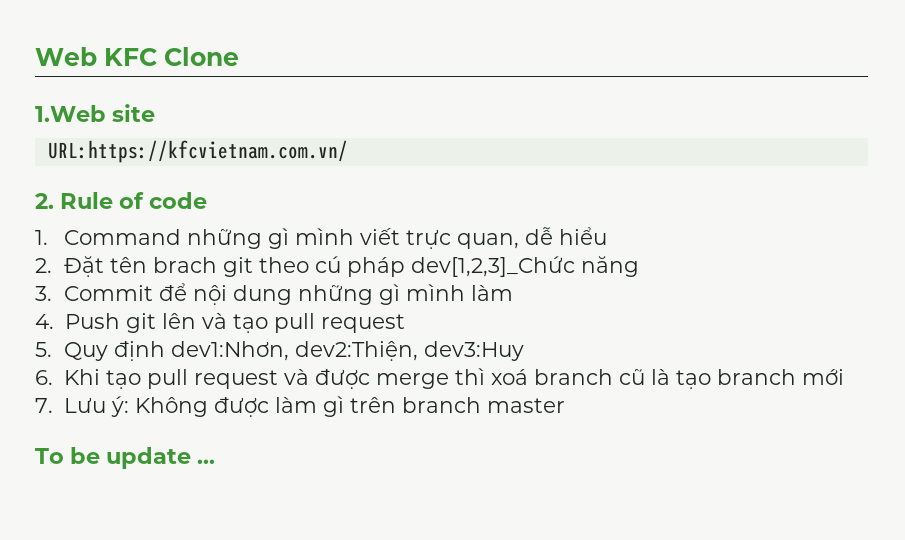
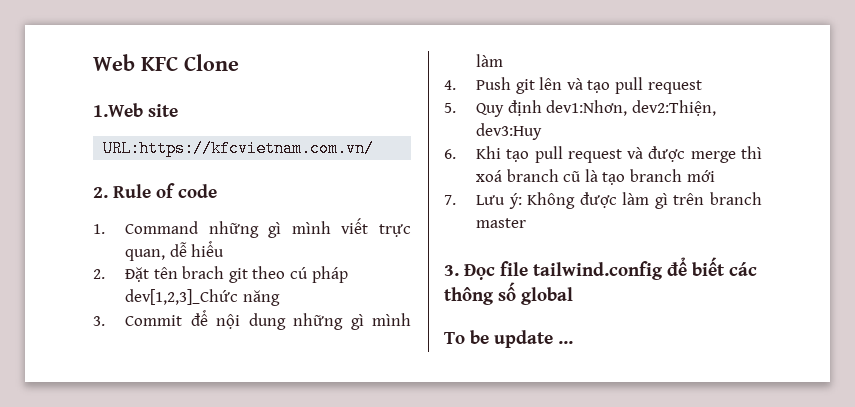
+ 3. Đọc file tailwind.config để biết các thông số global

